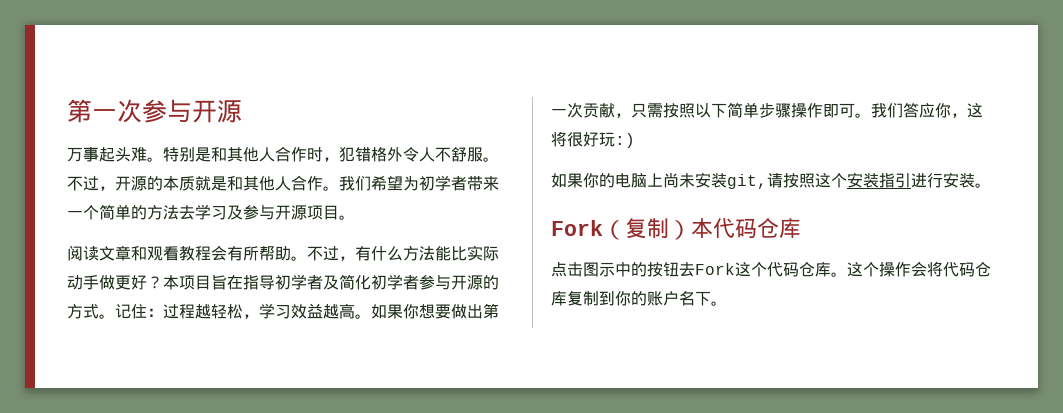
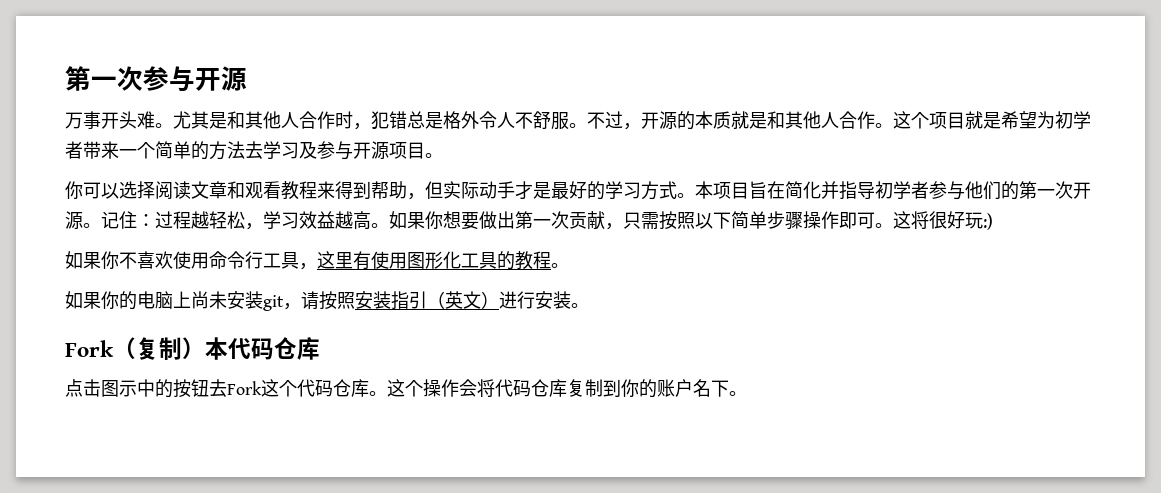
- 万事起头难。特别是和其他人合作时，犯错格外令人不舒服。
+ 万事开头难。尤其是和其他人合作时，犯错总是格外令人不舒服。
- 我们希望为初学者带来一个简单的方法去学习及参与开源项目。
+ 这个项目就是希望为初学者带来一个简单的方法去学习及参与开源项目。
- 阅读文章和观看教程会有所帮助。不过，有什么方法能比实际动手做更好？
+ 你可以选择阅读文章和观看教程来得到帮助，但实际动手才是最好的学习方式。
- 本项目旨在指导初学者及简化初学者参与开源的方式。
+ 本项目旨在简化并指导初学者参与他们的第一次开源。
- 我们答应你，这将很好玩:)
+ 这将很好玩:)
+ 如果你不喜欢使用命令行工具，这里有使用图形化工具的教程。
- 如果你的电脑上尚未安装git,请按照这个安装指引进行安装。
+ 如果你的电脑上尚未安装git，请按照安装指引（英文）进行安装。

